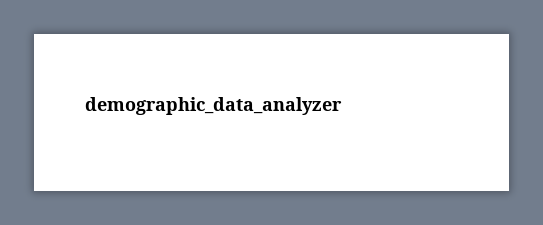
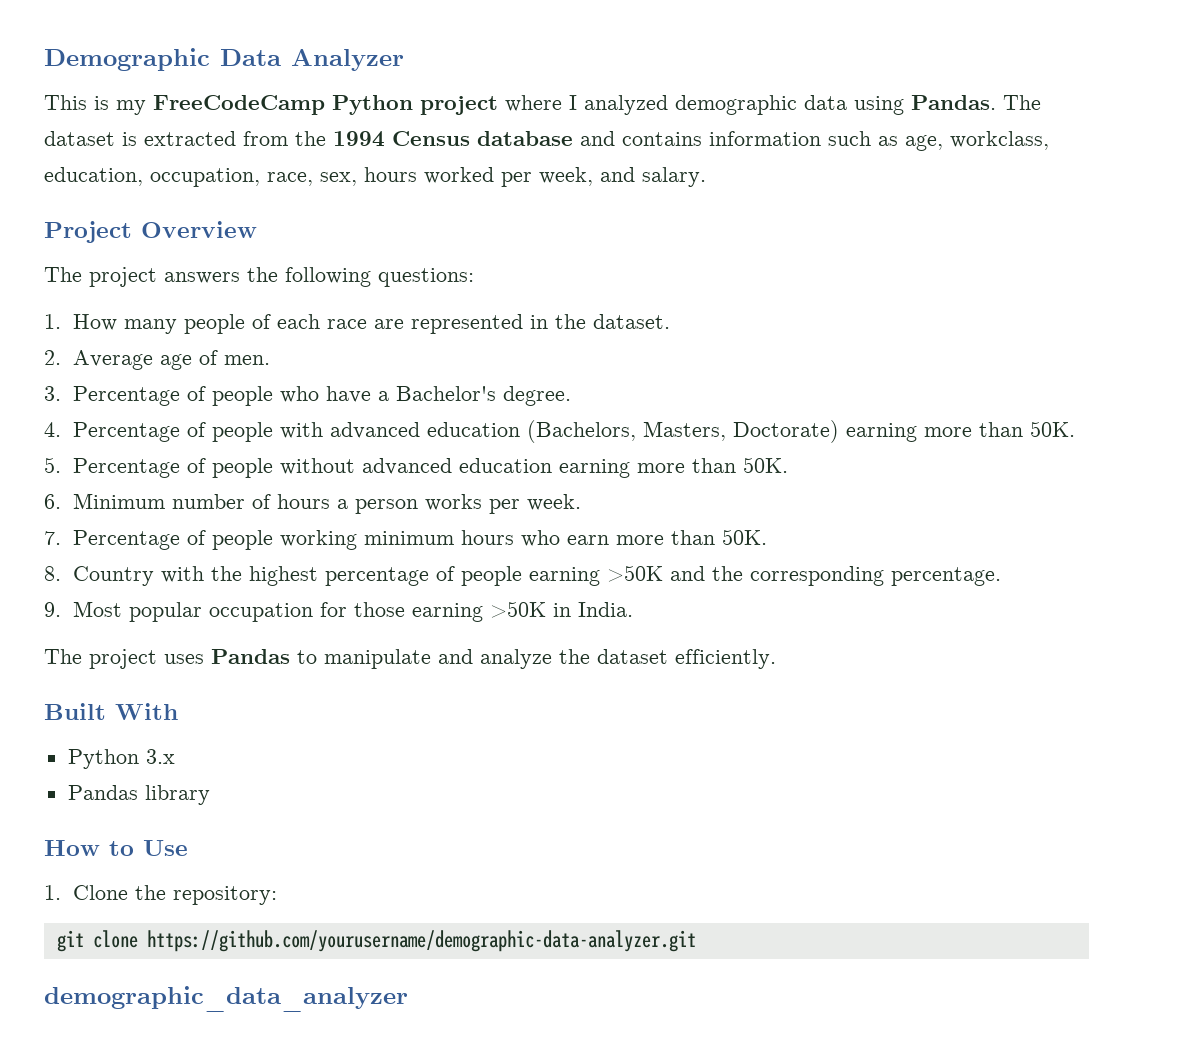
+ Demographic Data Analyzer
+ This is my FreeCodeCamp Python project where I analyzed demographic data using Pandas. The dataset is extracted from the 1994 Census database and contains information such as age, workclass, education, occupation, race, sex, hours worked per week, and salary.
+ Project Overview
+ The project answers the following questions:
+ 1. How many people of each race are represented in the dataset.
+ 2. Average age of men.
+ 3. Percentage of people who have a Bachelor's degree.
+ 4. Percentage of people with advanced education (Bachelors, Masters, Doctorate) earning more than 50K.
+ 5. Percentage of people without advanced education earning more than 50K.
+ 6. Minimum number of hours a person works per week.
+ 7. Percentage of people working minimum hours who earn more than 50K.
+ 8. Country with the highest percentage of people earning >50K and the corresponding percentage.
+ 9. Most popular occupation for those earning >50K in India.
+ The project uses Pandas to manipulate and analyze the dataset efficiently.
+ Built With
+ Python 3.x
+ Pandas library
+ How to Use
+ 1. Clone the repository:
+ git clone https://github.com/yourusername/demographic-data-analyzer.git

